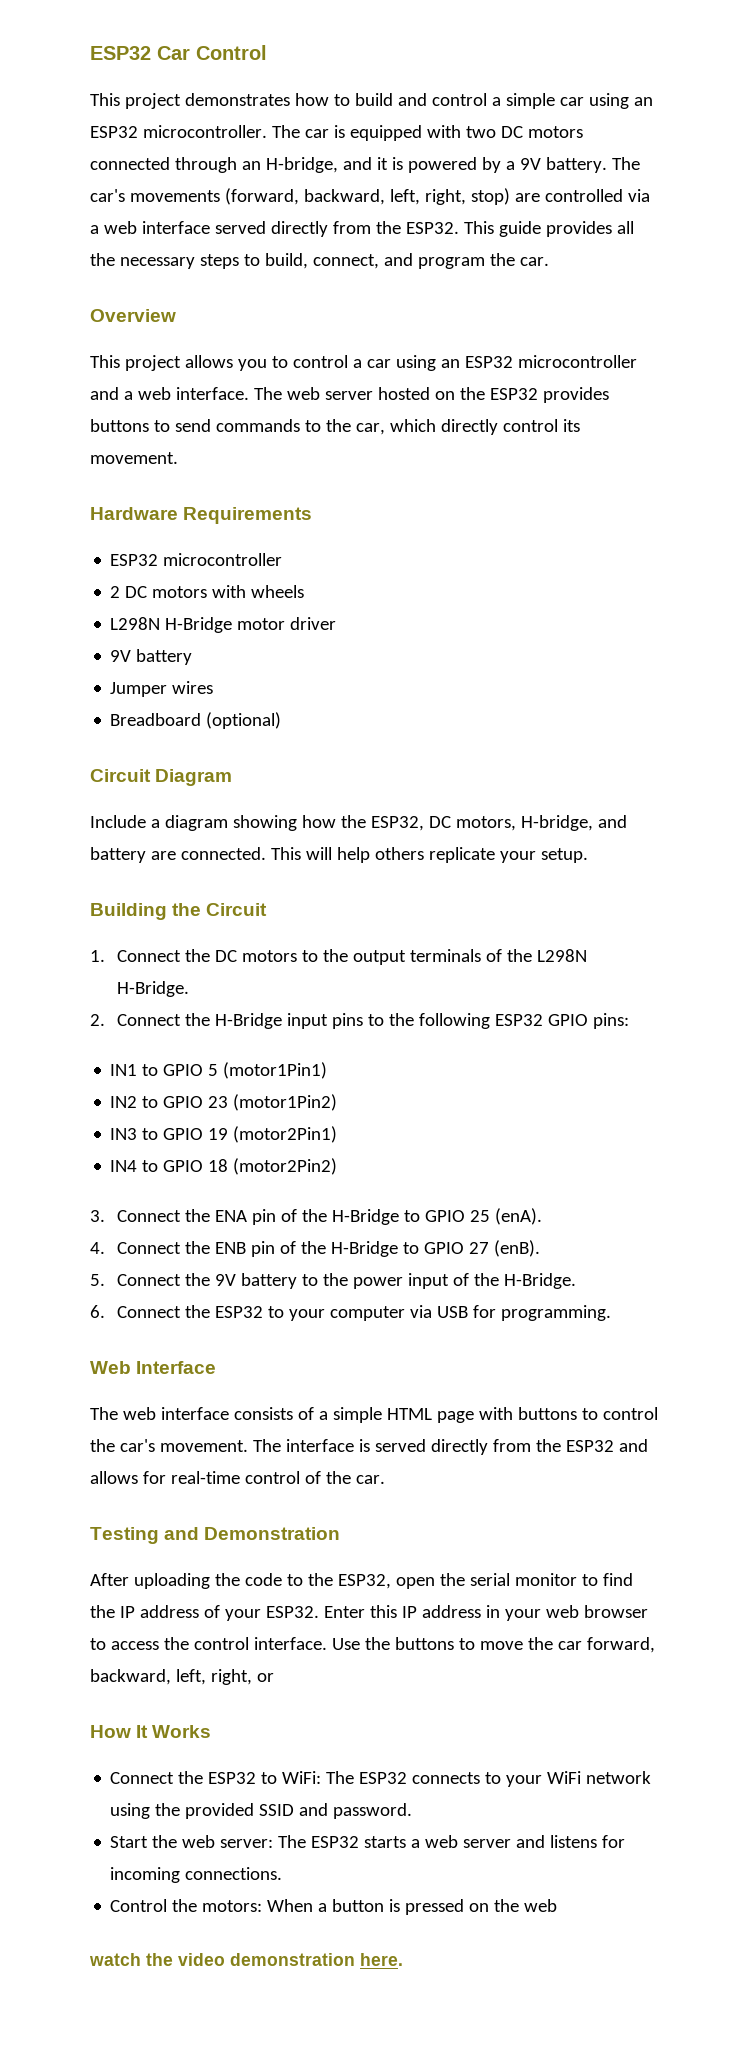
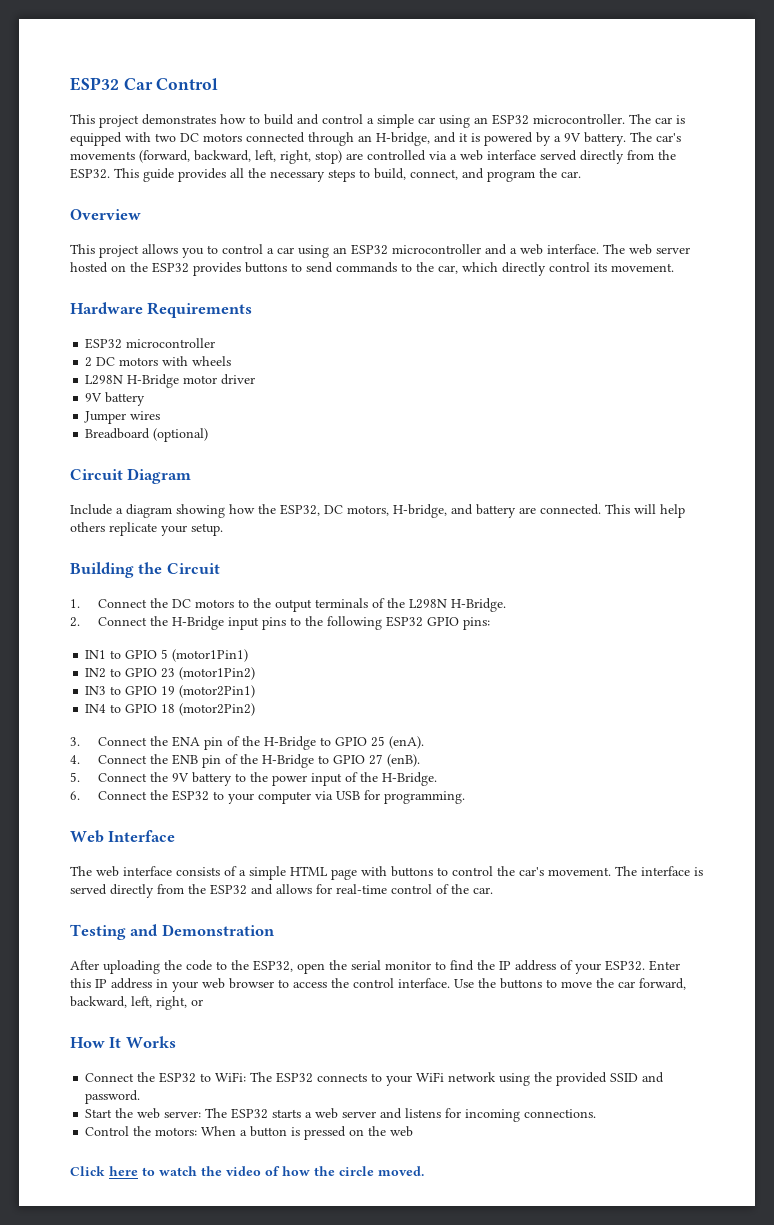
- watch the video demonstration here.
+ Click here to watch the video of how the circle moved.

